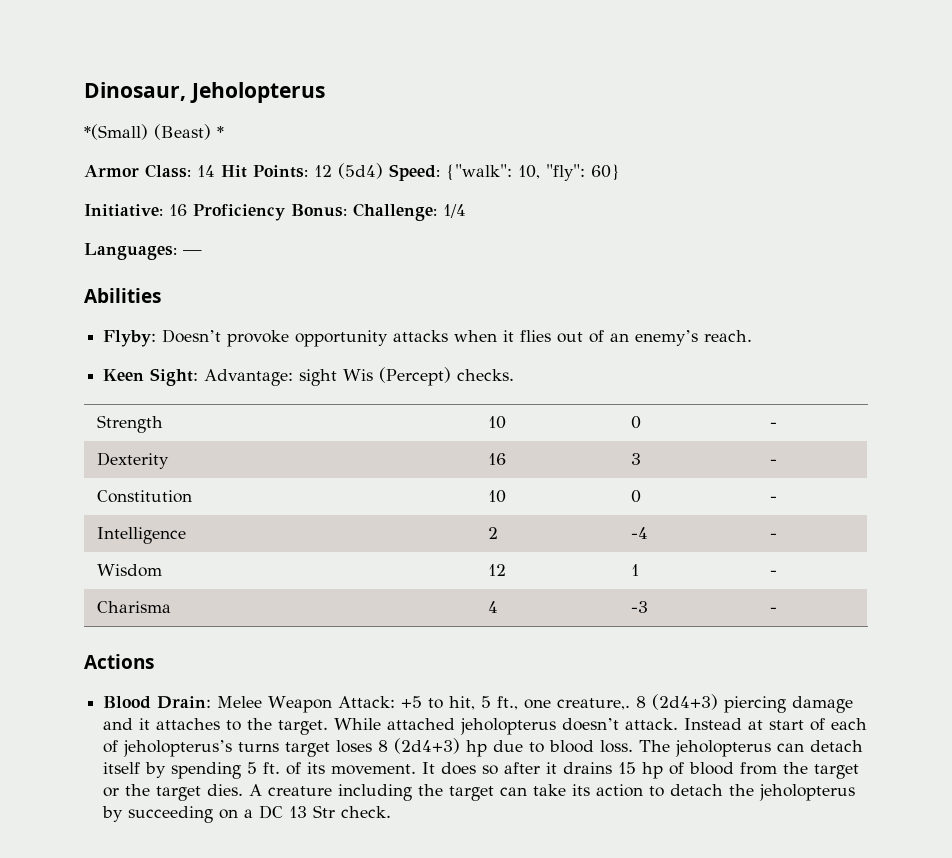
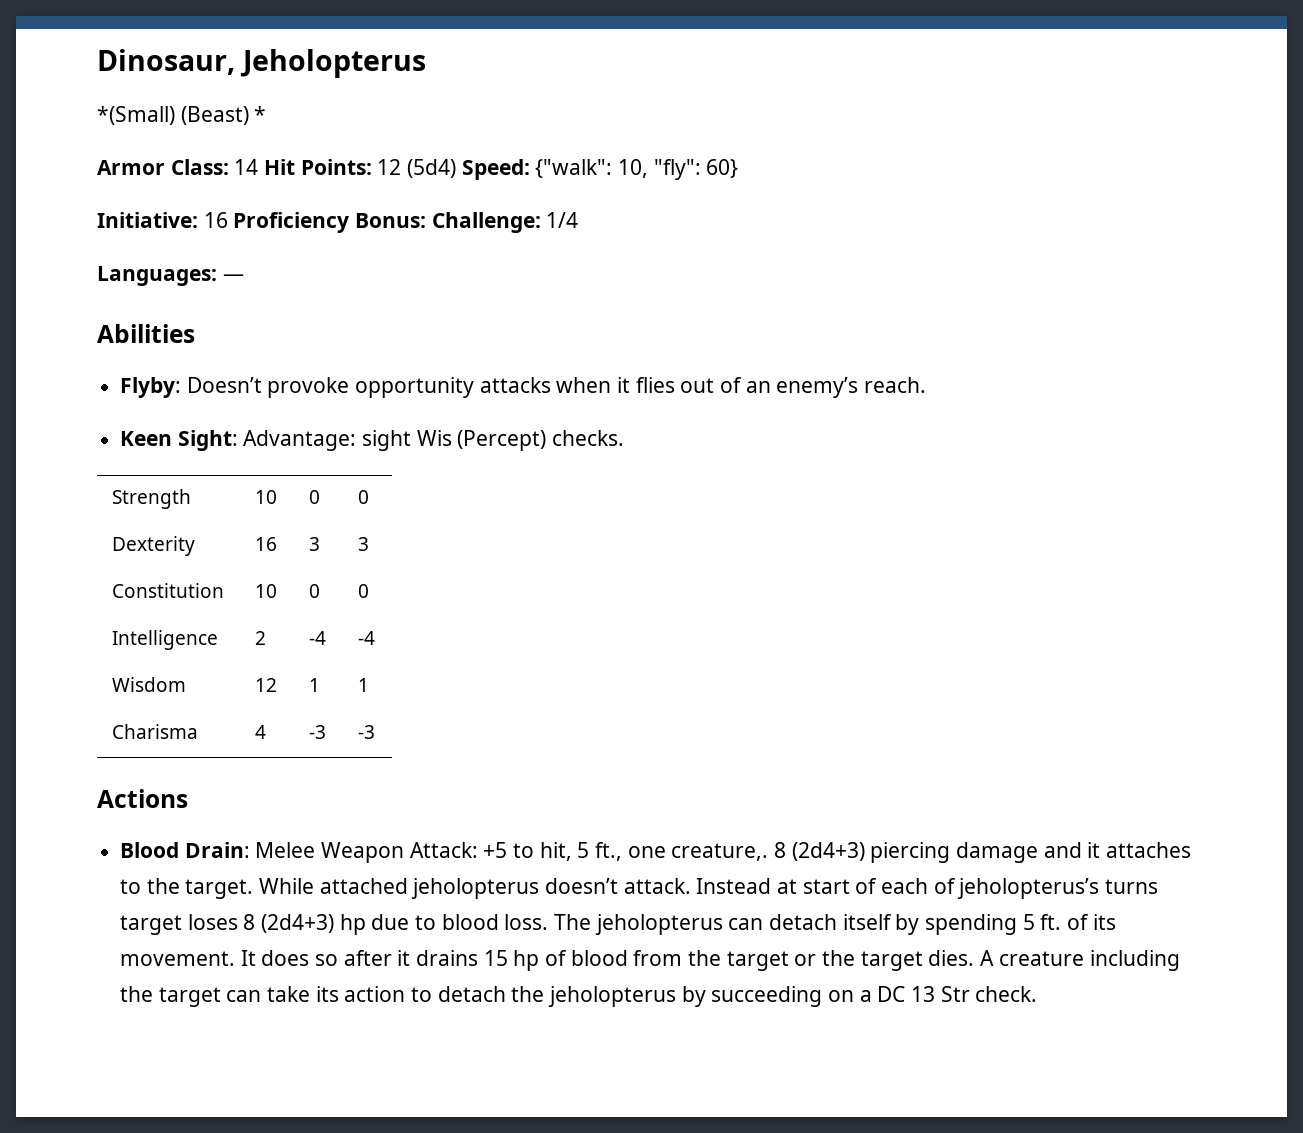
- Strength | 10 | 0 | -
+ Strength | 10 | 0 | 0
- Dexterity | 16 | 3 | -
+ Dexterity | 16 | 3 | 3
- Constitution | 10 | 0 | -
+ Constitution | 10 | 0 | 0
- Intelligence | 2 | -4 | -
+ Intelligence | 2 | -4 | -4
- Wisdom | 12 | 1 | -
+ Wisdom | 12 | 1 | 1
- Charisma | 4 | -3 | -
+ Charisma | 4 | -3 | -3

